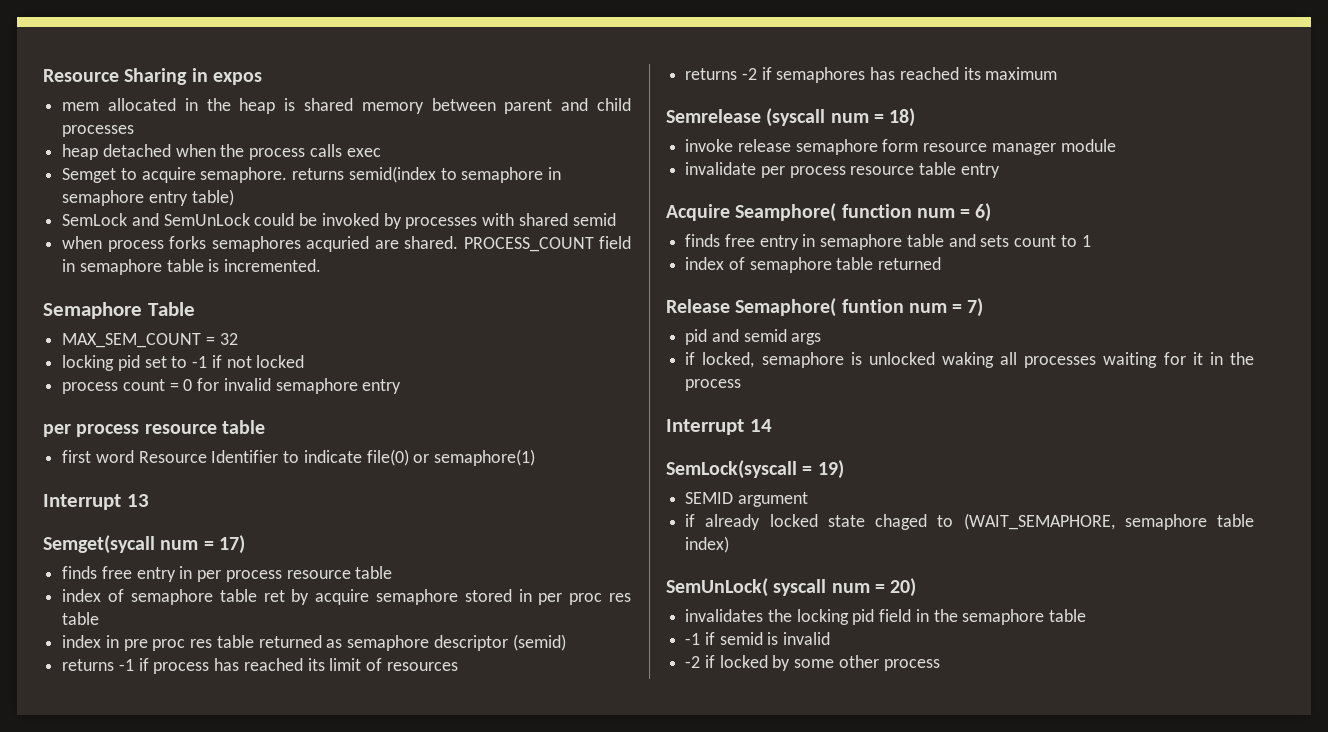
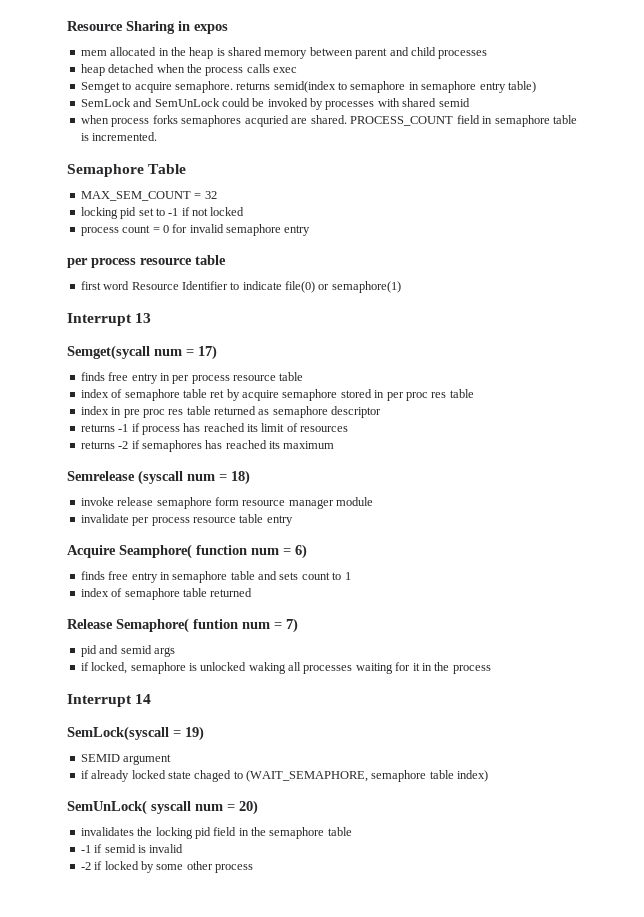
- index in pre proc res table returned as semaphore descriptor (semid)
+ index in pre proc res table returned as semaphore descriptor

